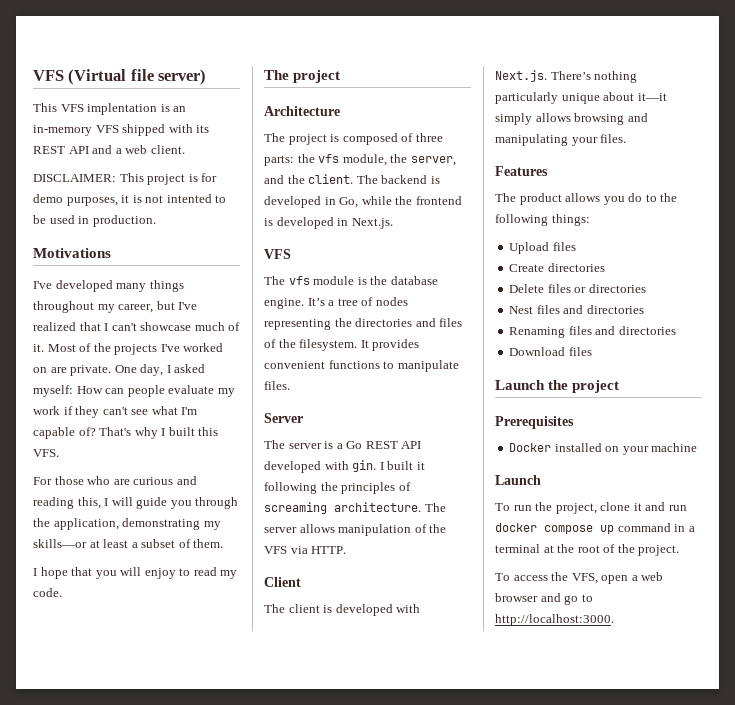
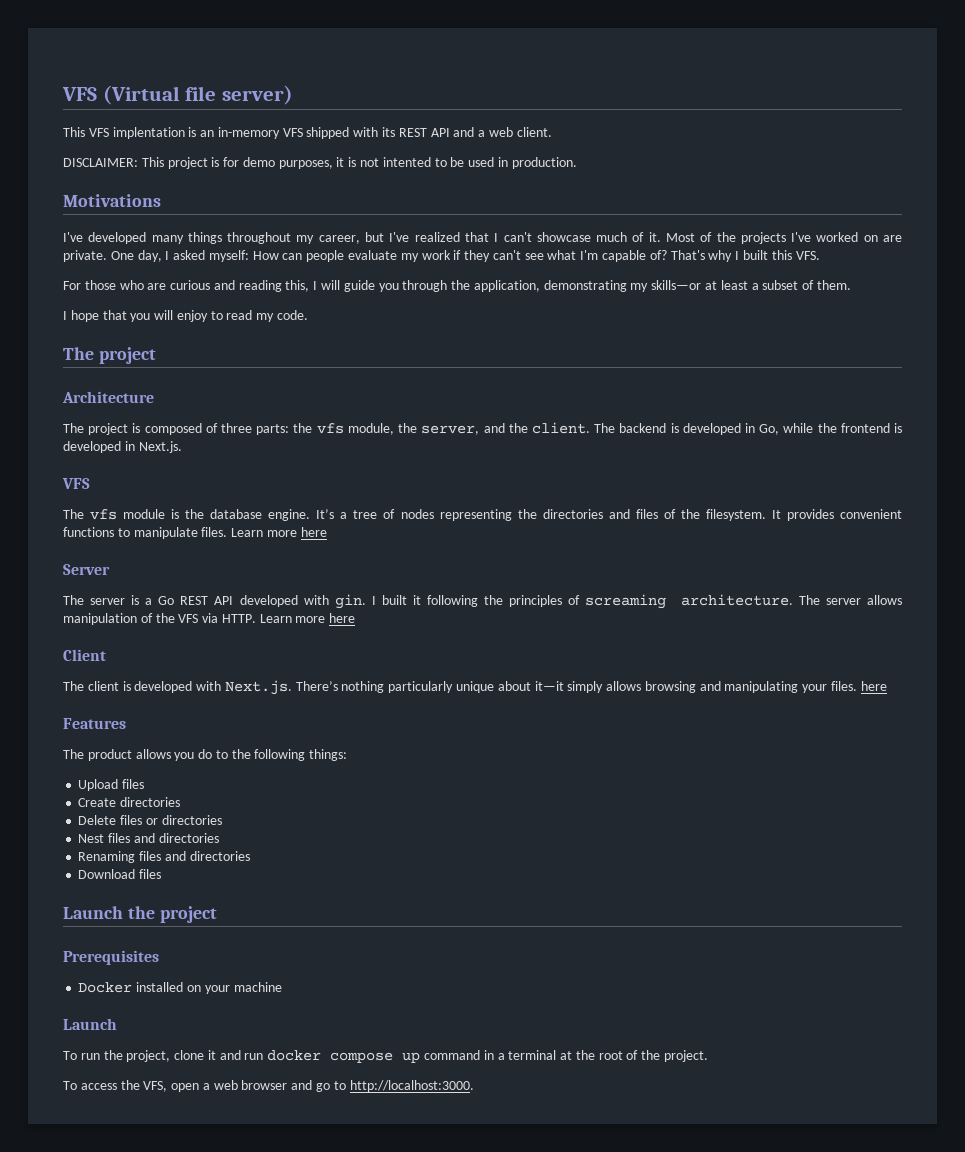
- It provides convenient functions to manipulate files.
+ It provides convenient functions to manipulate files. Learn more here
- The server allows manipulation of the VFS via HTTP.
+ The server allows manipulation of the VFS via HTTP. Learn more here
- The client is developed with Next.js. There’s nothing particularly unique about it—it simply allows browsing and manipulating your files.
+ The client is developed with Next.js. There’s nothing particularly unique about it—it simply allows browsing and manipulating your files. here

